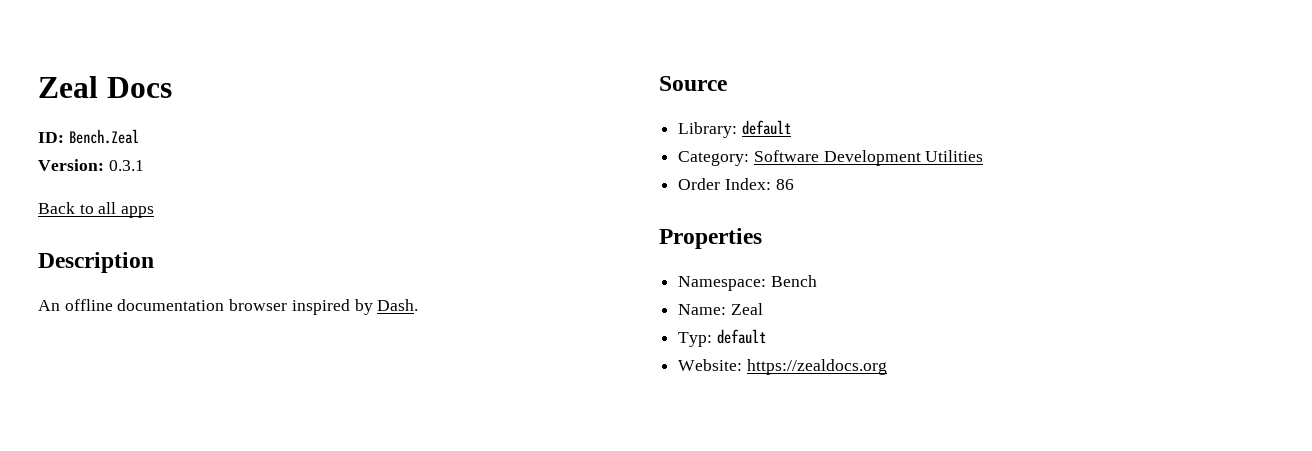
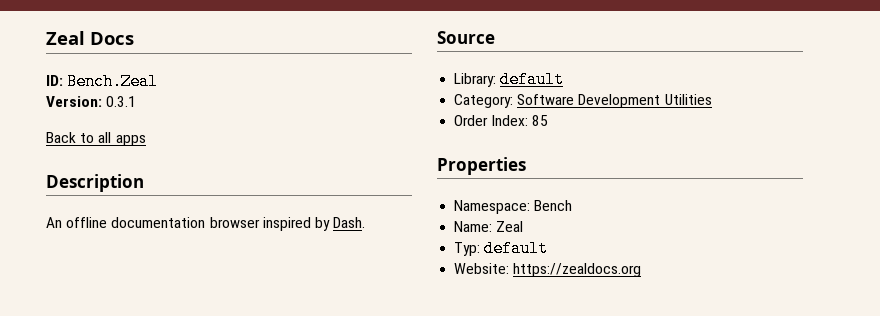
- Order Index: 86
+ Order Index: 85

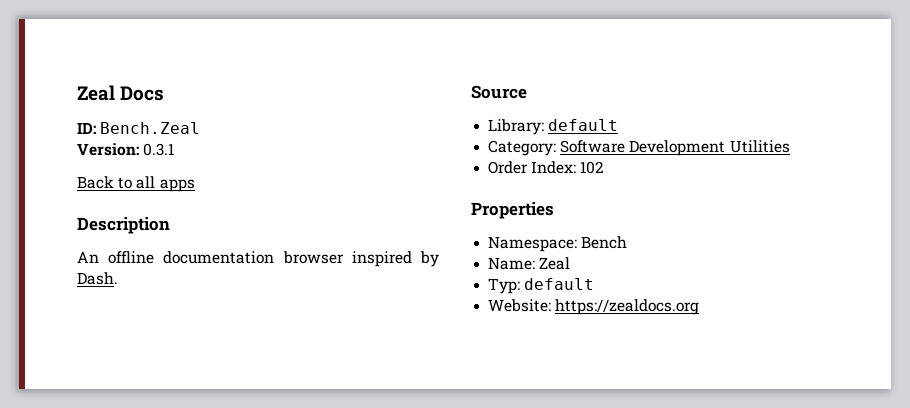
- Order Index: 85
+ Order Index: 102

